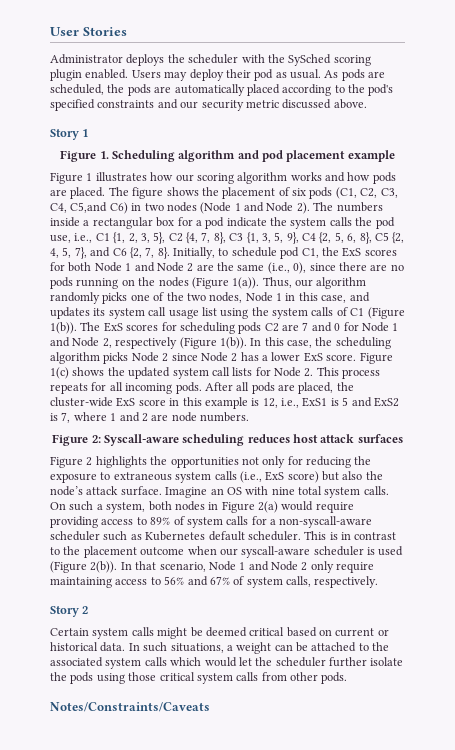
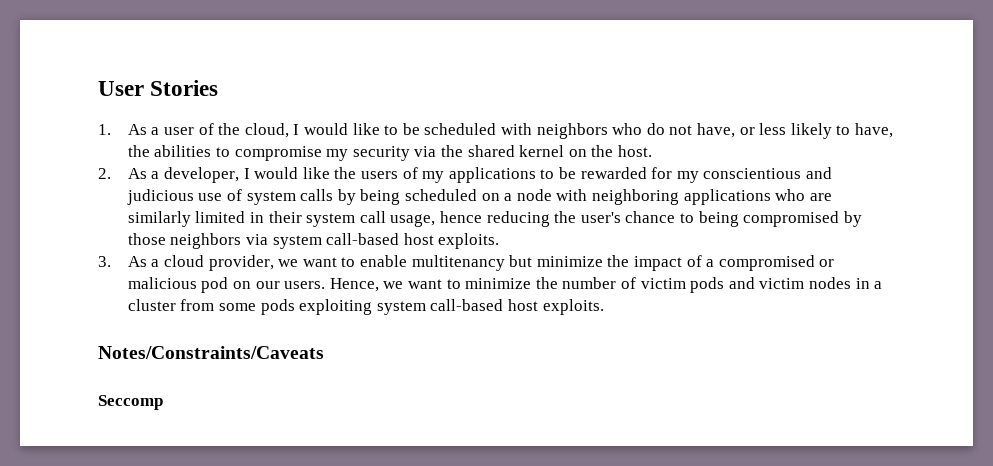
- Administrator deploys the scheduler with the SySched scoring plugin enabled. Users may deploy their pod as usual. As pods are scheduled, the pods are automatically placed according to the pod's specified constraints and our security metric discussed above.
- Story 1
- Figure 1. Scheduling algorithm and pod placement example
- Figure 1 illustrates how our scoring algorithm works and how pods are placed. The figure shows the placement of six pods (C1, C2, C3, C4, C5,and C6) in two nodes (Node 1 and Node 2). The numbers inside a rectangular box for a pod indicate the system calls the pod use, i.e., C1 {1, 2, 3, 5}, C2 {4, 7, 8}, C3 {1, 3, 5, 9}, C4 {2, 5, 6, 8}, C5 {2, 4, 5, 7}, and C6 {2, 7, 8}. Initially, to schedule pod C1, the ExS scores for both Node 1 and Node 2 are the same (i.e., 0), since there are no pods running on the nodes (Figure 1(a)). Thus, our algorithm randomly picks one of the two nodes, Node 1 in this case, and updates its system call usage list using the system calls of C1 (Figure 1(b)). The ExS scores for scheduling pods C2 are 7 and 0 for Node 1 and Node 2, respectively (Figure 1(b)). In this case, the scheduling algorithm picks Node 2 since Node 2 has a lower ExS score. Figure 1(c) shows the updated system call lists for Node 2. This process repeats for all incoming pods. After all pods are placed, the cluster-wide ExS score in this example is 12, i.e., ExS1 is 5 and ExS2 is 7, where 1 and 2 are node numbers.
- Figure 2: Syscall-aware scheduling reduces host attack surfaces
- Figure 2 highlights the opportunities not only for reducing the exposure to extraneous system calls (i.e., ExS score) but also the node’s attack surface. Imagine an OS with nine total system calls. On such a system, both nodes in Figure 2(a) would require providing access to 89% of system calls for a non-syscall-aware scheduler such as Kubernetes default scheduler. This is in contrast to the placement outcome when our syscall-aware scheduler is used (Figure 2(b)). In that scenario, Node 1 and Node 2 only require maintaining access to 56% and 67% of system calls, respectively.
- Story 2
- Certain system calls might be deemed critical based on current or historical data. In such situations, a weight can be attached to the associated system calls which would let the scheduler further isolate the pods using those critical system calls from other pods.
+ 1. As a user of the cloud, I would like to be scheduled with neighbors who do not have, or less likely to have, the abilities to compromise my security via the shared kernel on the host.
+ 2. As a developer, I would like the users of my applications to be rewarded for my conscientious and judicious use of system calls by being scheduled on a node with neighboring applications who are similarly limited in their system call usage, hence reducing the user's chance to being compromised by those neighbors via system call-based host exploits.
+ 3. As a cloud provider, we want to enable multitenancy but minimize the impact of a compromised or malicious pod on our users. Hence, we want to minimize the number of victim pods and victim nodes in a cluster from some pods exploiting system call-based host exploits.
+ Seccomp

